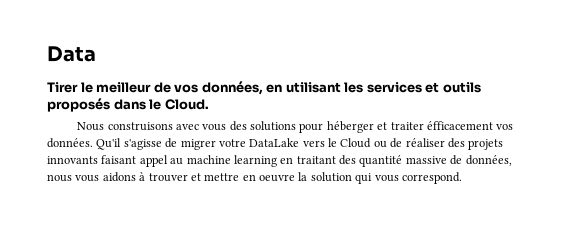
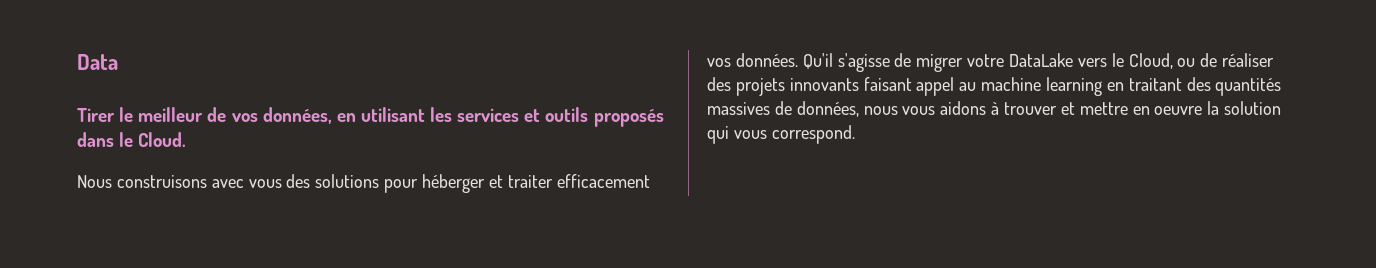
- Nous construisons avec vous des solutions pour héberger et traiter éfficacement vos données.
+ Nous construisons avec vous des solutions pour héberger et traiter efficacement vos données.
- Qu'il s'agisse de migrer votre DataLake vers le Cloud ou de réaliser des projets innovants faisant appel au machine learning en traitant des quantité massive de données, nous vous aidons à trouver et mettre en oeuvre la solution qui vous correspond.
+ Qu'il s'agisse de migrer votre DataLake vers le Cloud, ou de réaliser des projets innovants faisant appel au machine learning en traitant des quantités massives de données, nous vous aidons à trouver et mettre en oeuvre la solution qui vous correspond.

